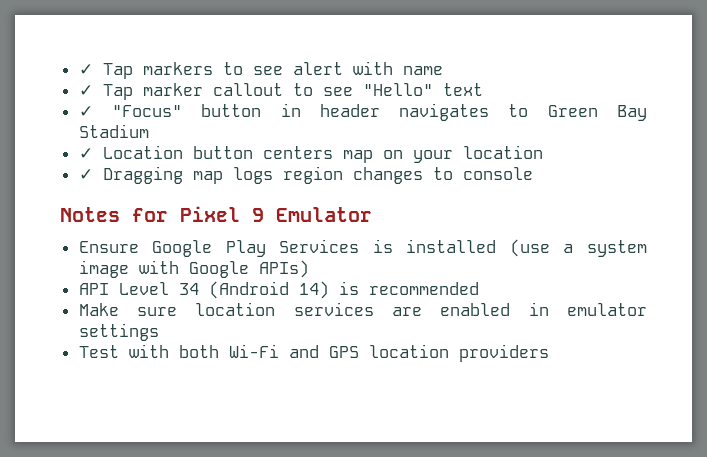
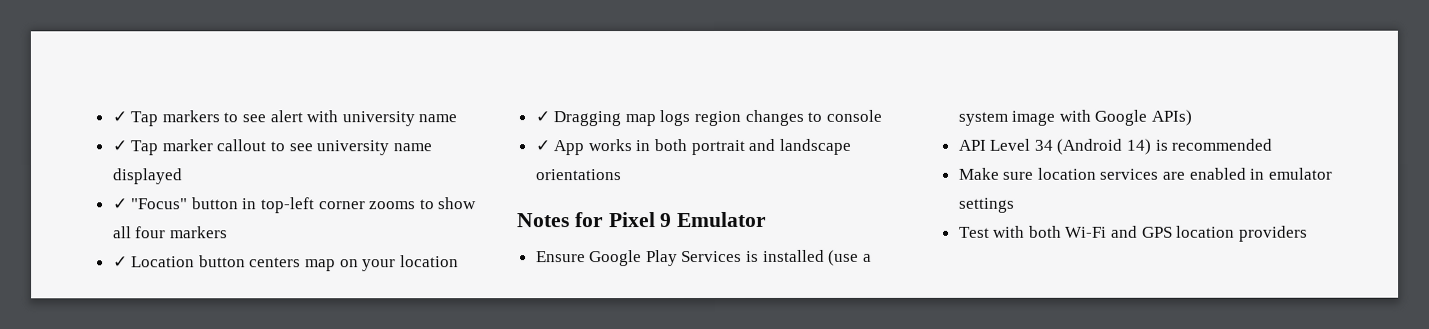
- ✓ Tap markers to see alert with name
+ ✓ Tap markers to see alert with university name
- ✓ Tap marker callout to see "Hello" text
+ ✓ Tap marker callout to see university name displayed
- ✓ "Focus" button in header navigates to Green Bay Stadium
+ ✓ "Focus" button in top-left corner zooms to show all four markers
+ ✓ App works in both portrait and landscape orientations

